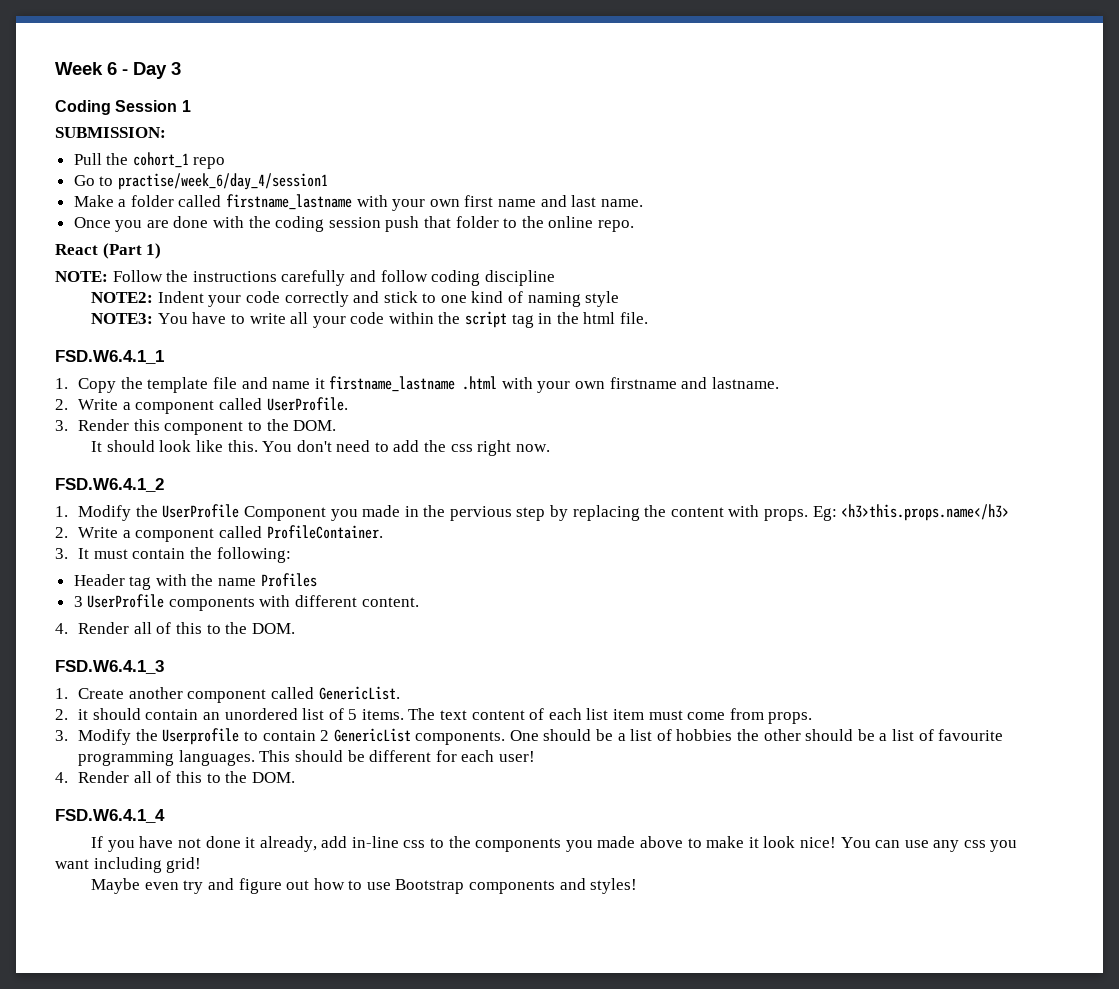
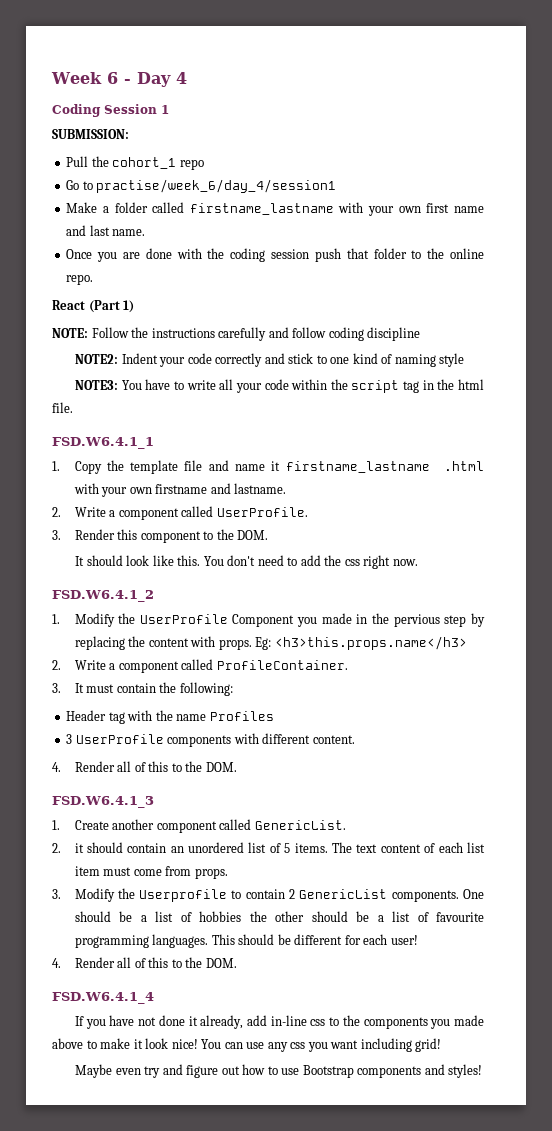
- Week 6 - Day 3
+ Week 6 - Day 4

